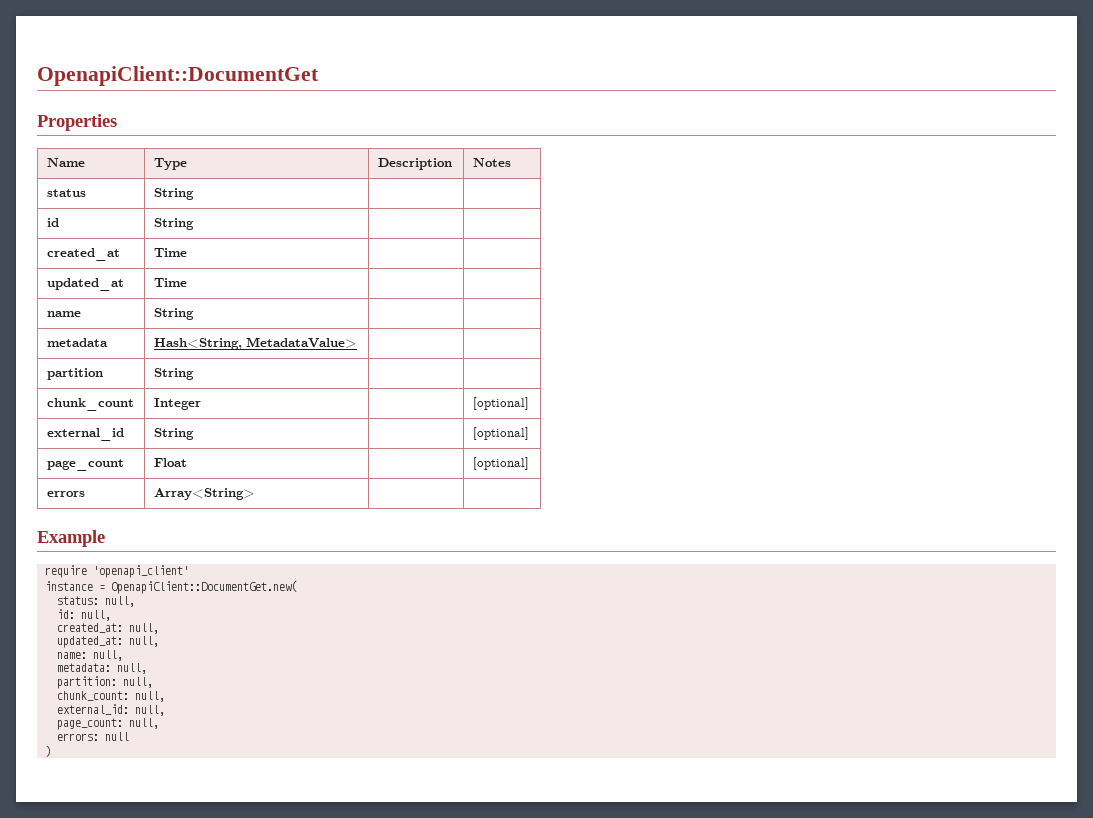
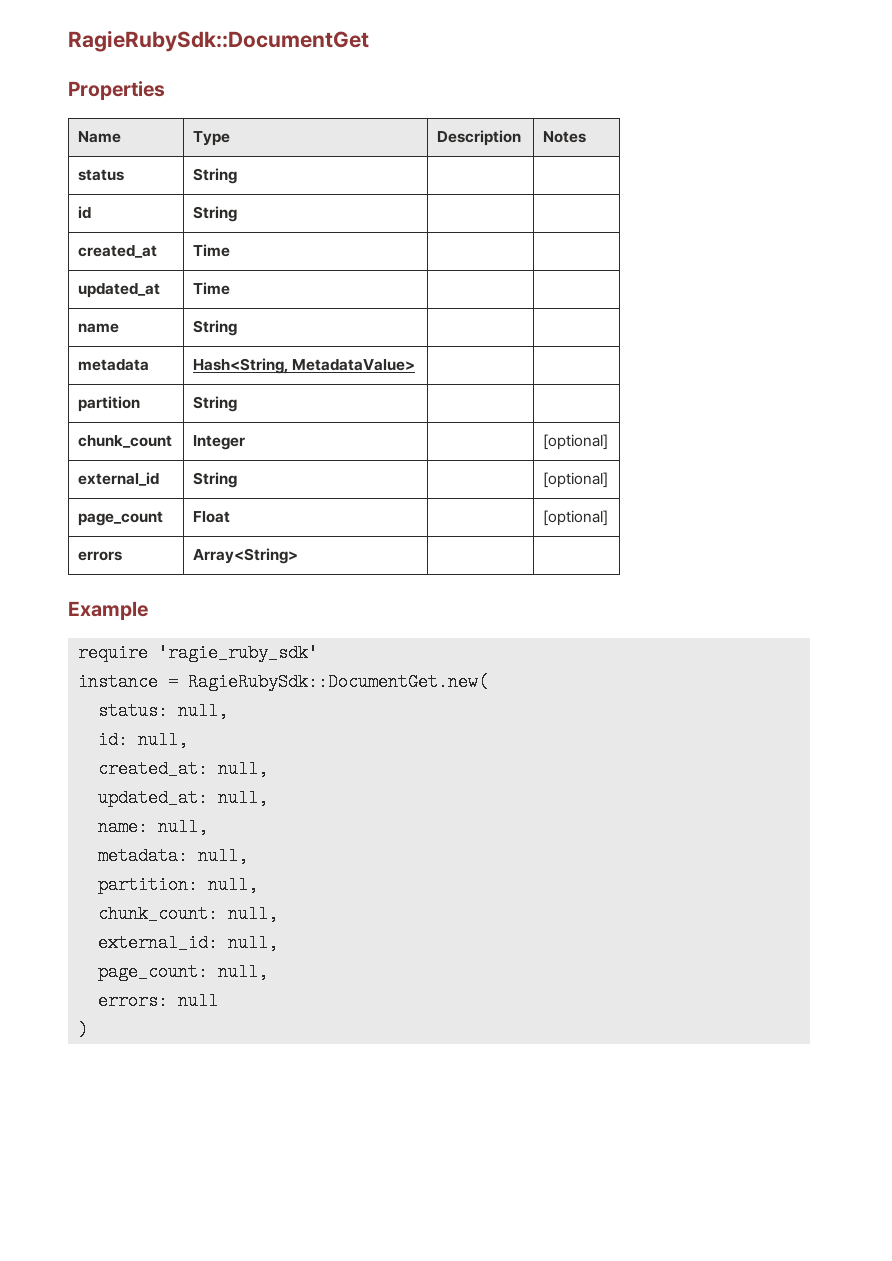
- OpenapiClient::DocumentGet
+ RagieRubySdk::DocumentGet
- require 'openapi_client'
+ require 'ragie_ruby_sdk'
- instance = OpenapiClient::DocumentGet.new(
+ instance = RagieRubySdk::DocumentGet.new(

